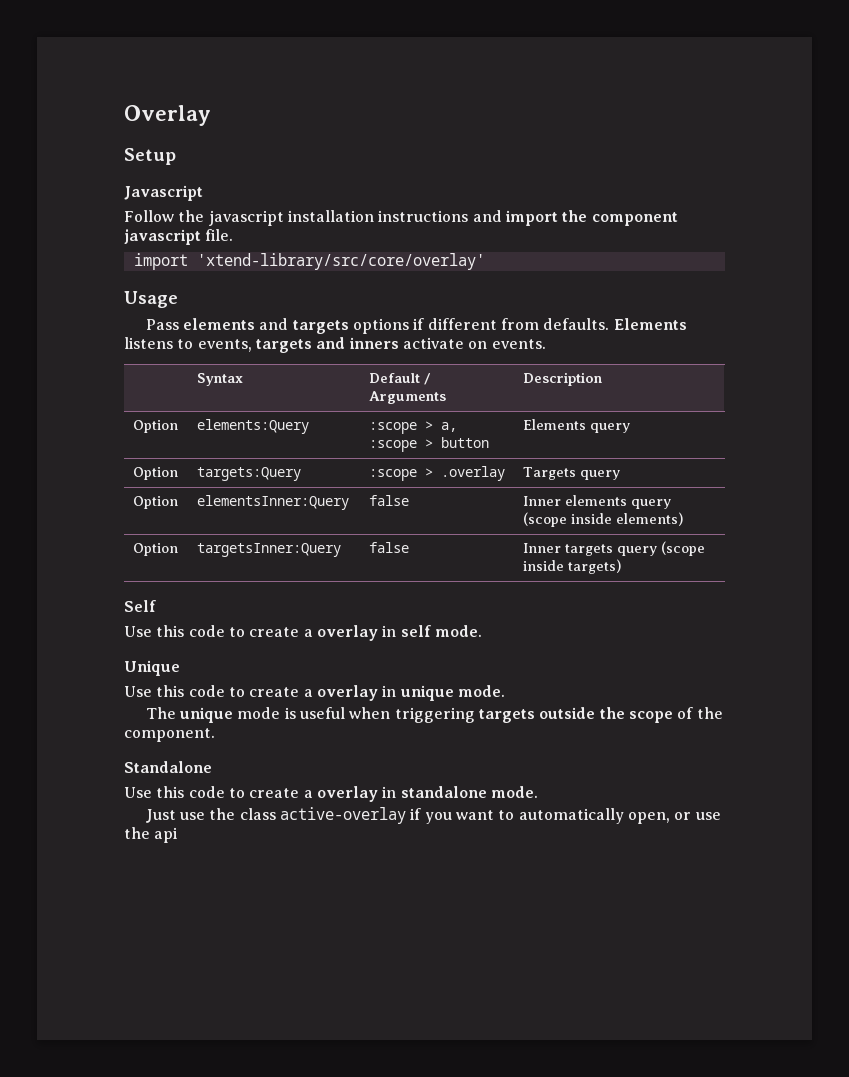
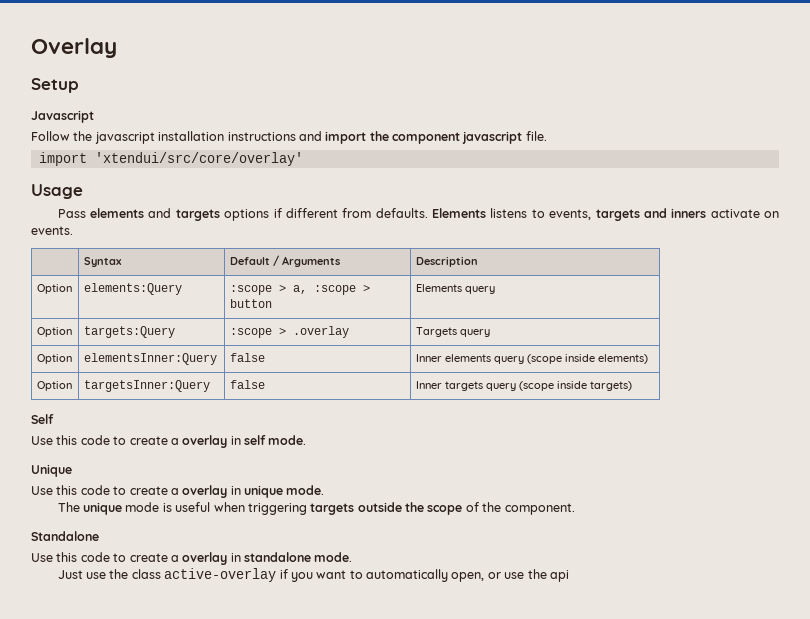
- import 'xtend-library/src/core/overlay'
+ import 'xtendui/src/core/overlay'

